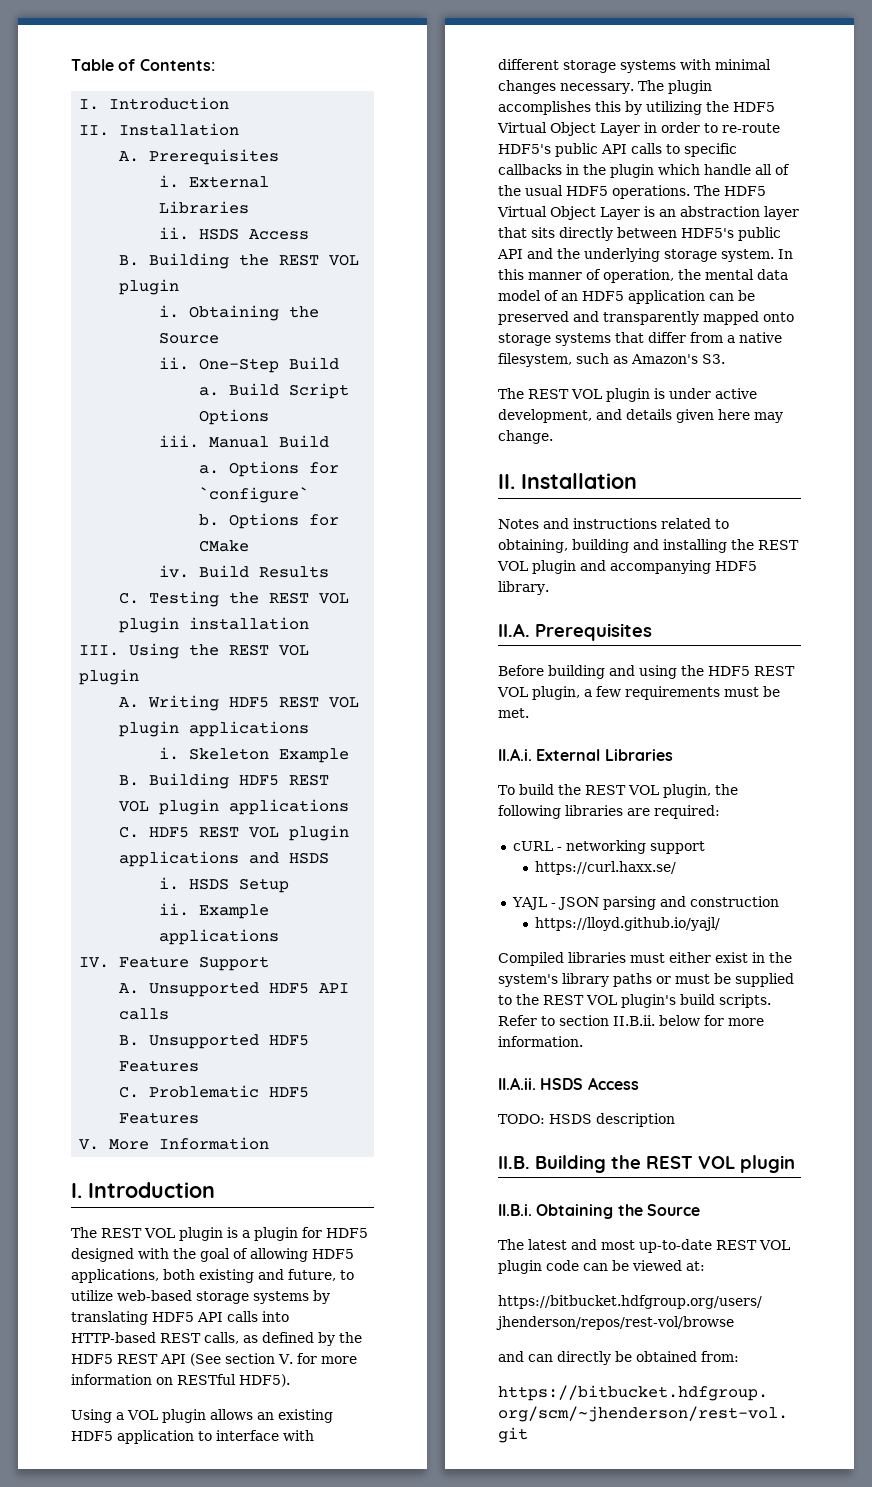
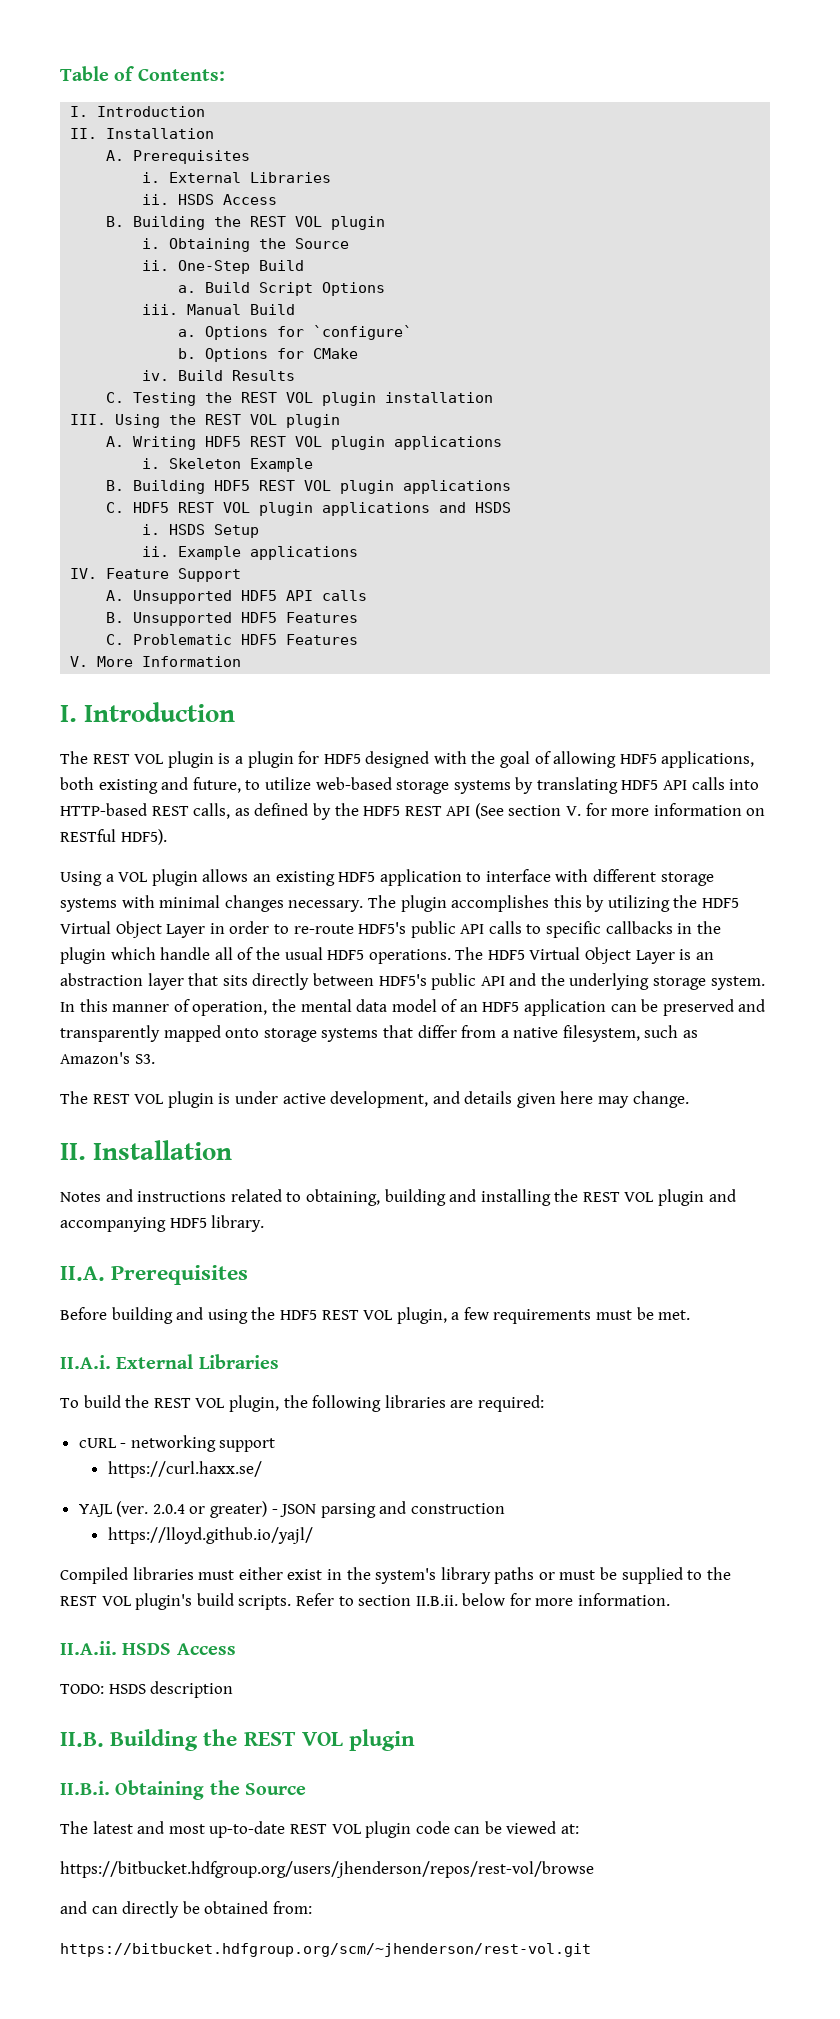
- YAJL - JSON parsing and construction
+ YAJL (ver. 2.0.4 or greater) - JSON parsing and construction

